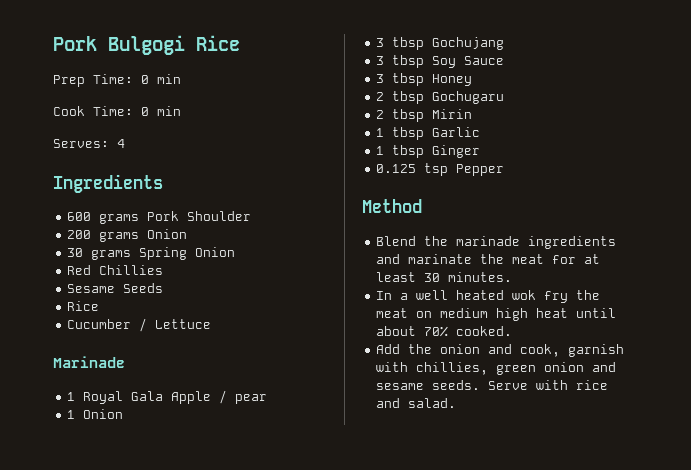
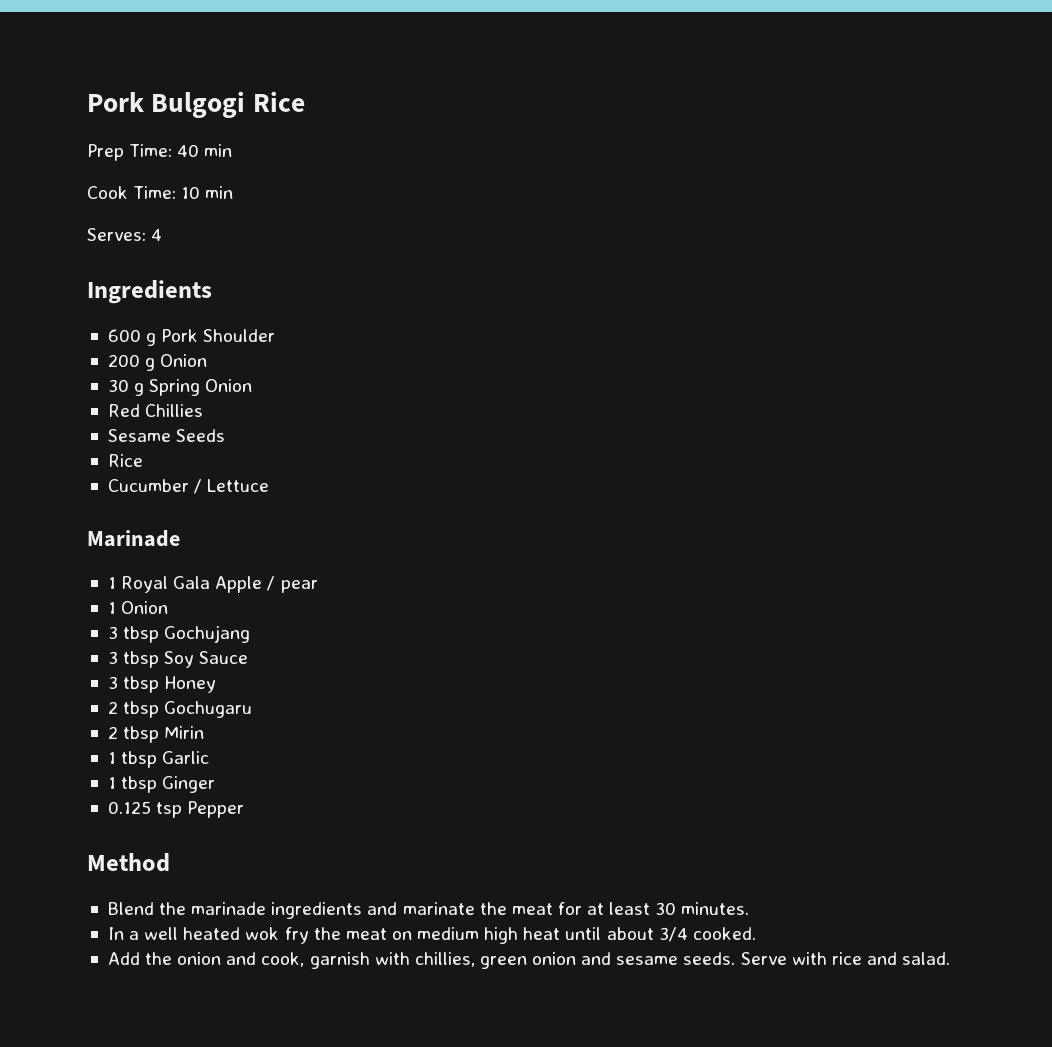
- Prep Time: 0 min
+ Prep Time: 40 min
- Cook Time: 0 min
+ Cook Time: 10 min
- 600 grams Pork Shoulder
+ 600 g Pork Shoulder
- 200 grams Onion
+ 200 g Onion
- 30 grams Spring Onion
+ 30 g Spring Onion
- In a well heated wok fry the meat on medium high heat until about 70% cooked.
+ In a well heated wok fry the meat on medium high heat until about 3/4 cooked.

